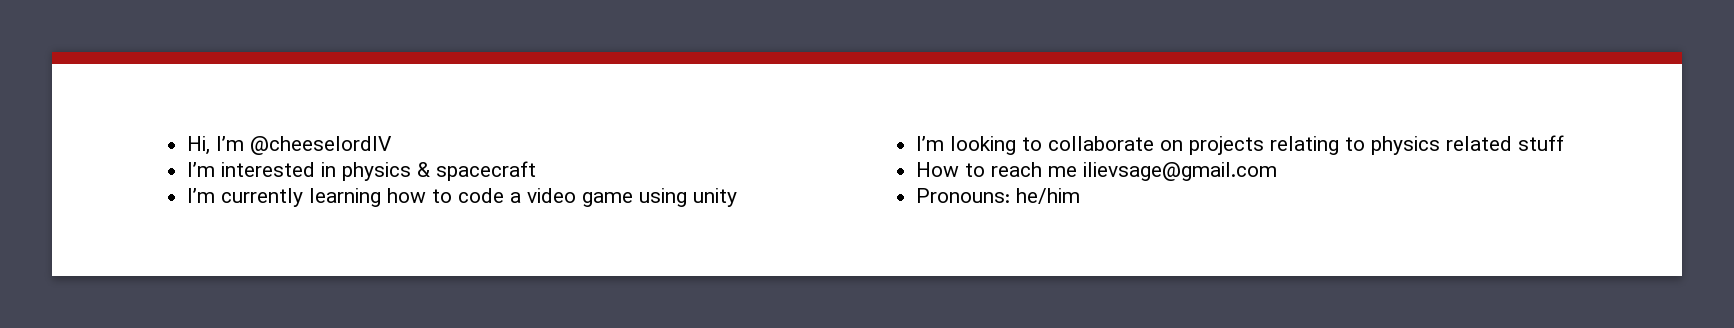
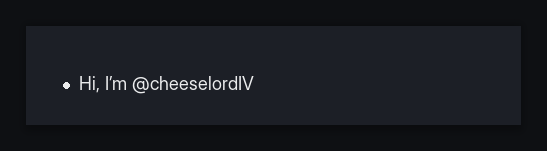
- I’m interested in physics & spacecraft
- I’m currently learning how to code a video game using unity
- I’m looking to collaborate on projects relating to physics related stuff
- How to reach me ilievsage@gmail.com
- Pronouns: he/him

